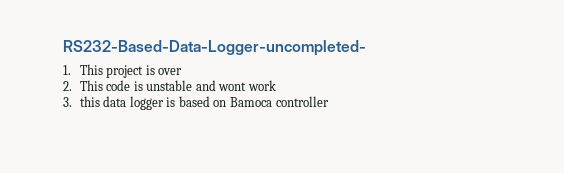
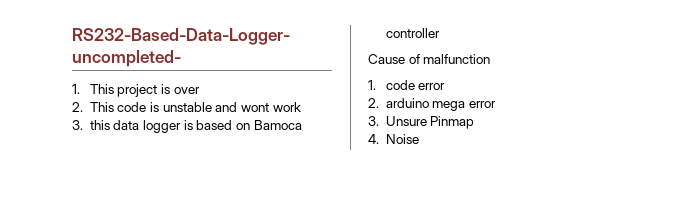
+ Cause of malfunction
+ 1. code error
+ 2. arduino mega error
+ 3. Unsure Pinmap
+ 4. Noise

